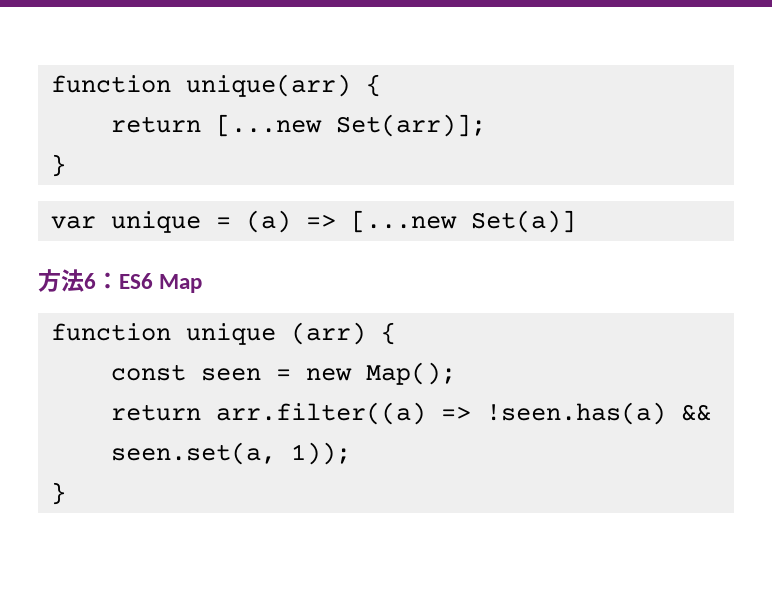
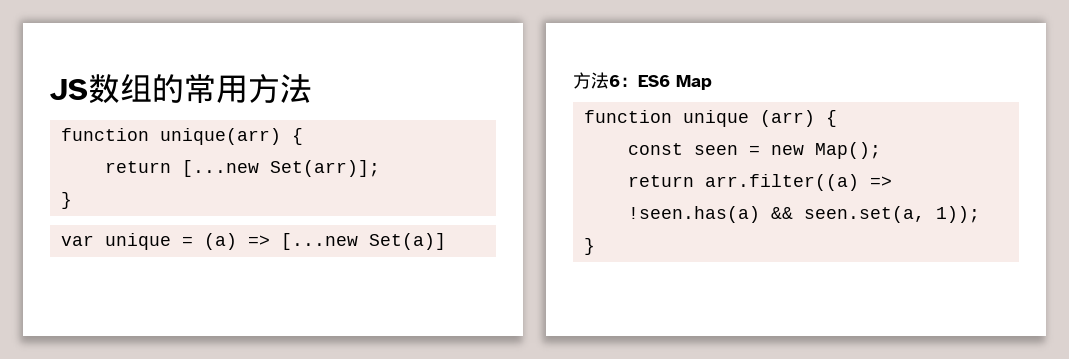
+ JS数组的常用方法

